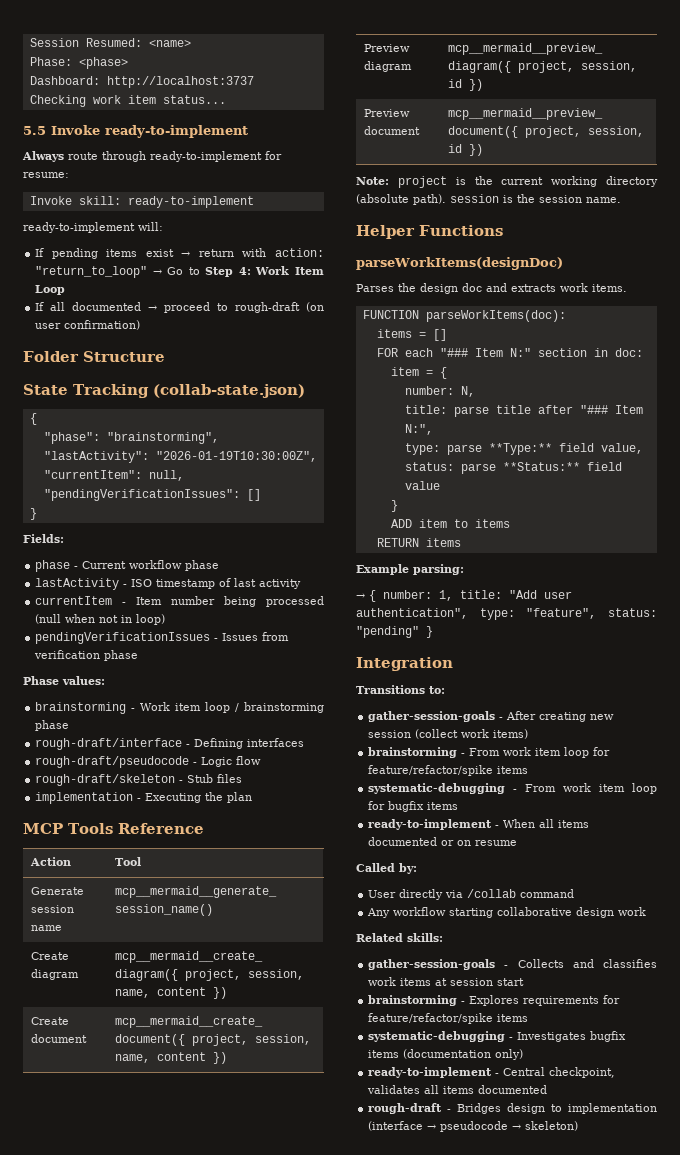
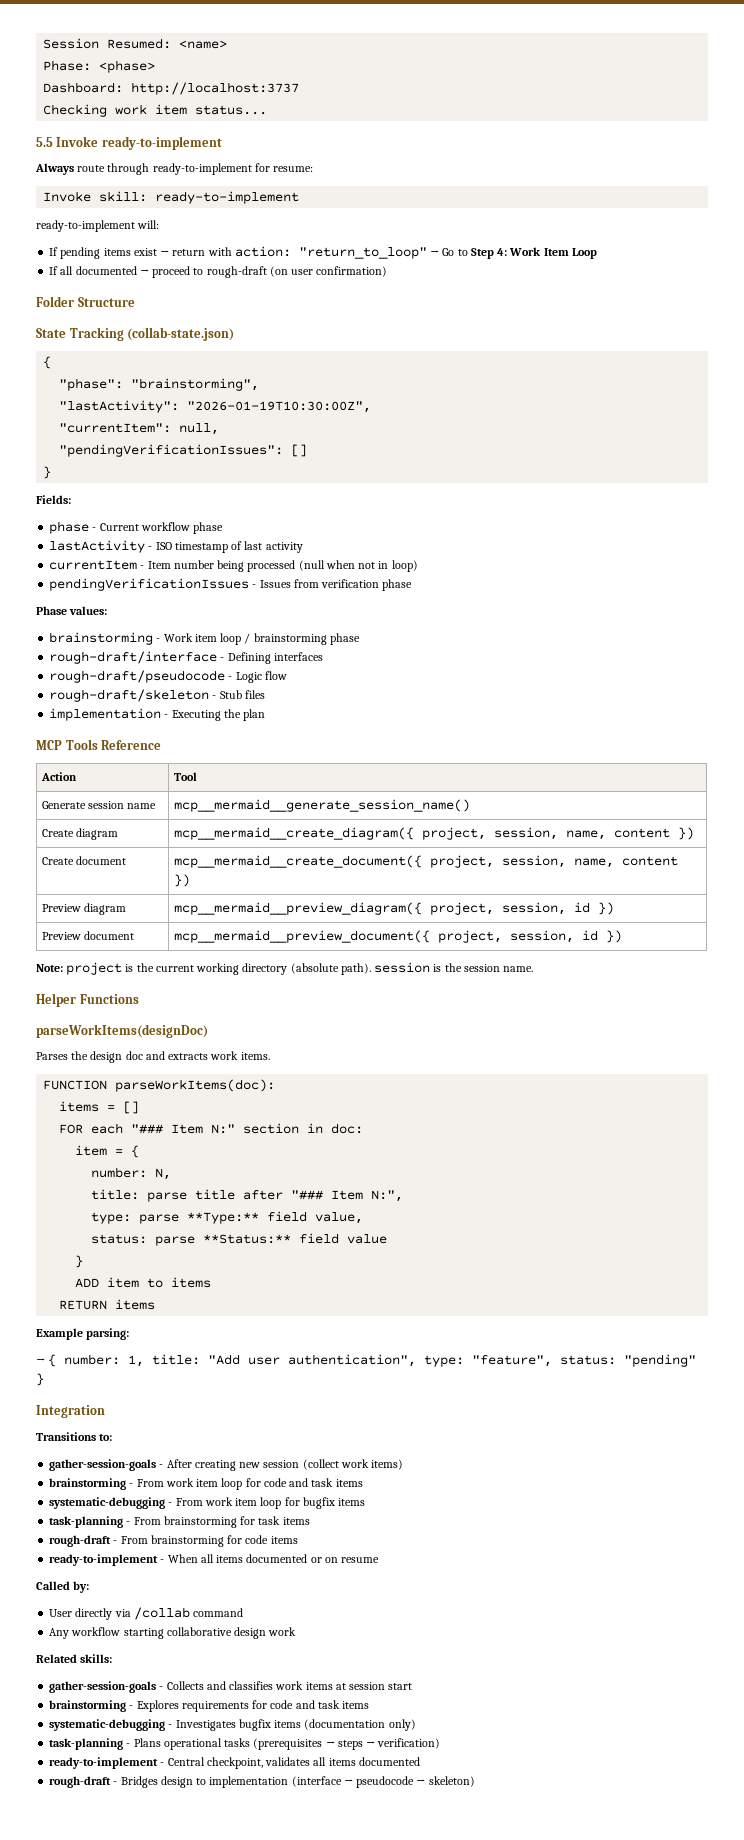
- brainstorming - From work item loop for feature/refactor/spike items
+ brainstorming - From work item loop for code and task items
+ task-planning - From brainstorming for task items
+ rough-draft - From brainstorming for code items
- brainstorming - Explores requirements for feature/refactor/spike items
+ brainstorming - Explores requirements for code and task items
+ task-planning - Plans operational tasks (prerequisites → steps → verification)

